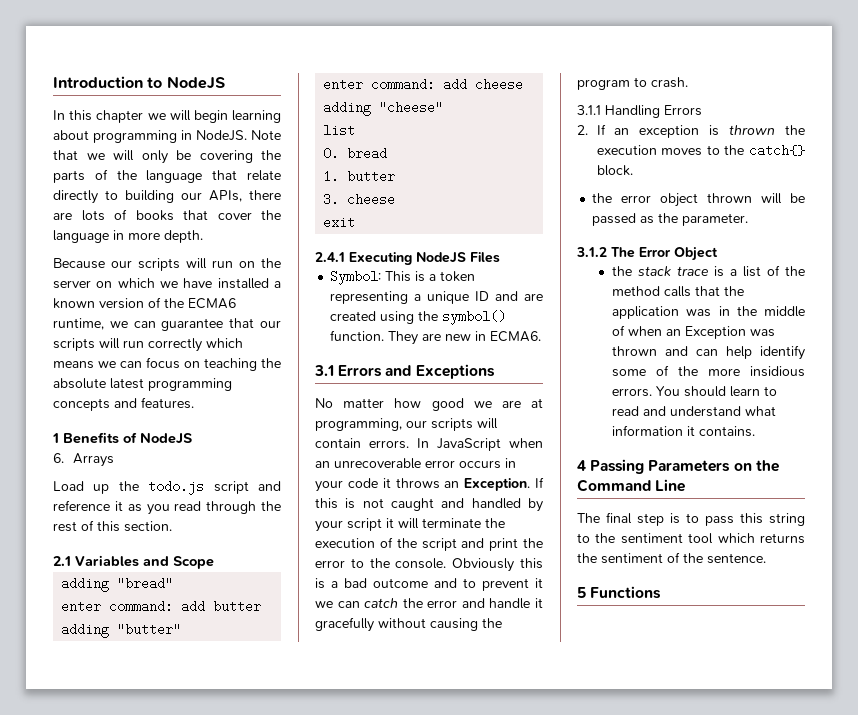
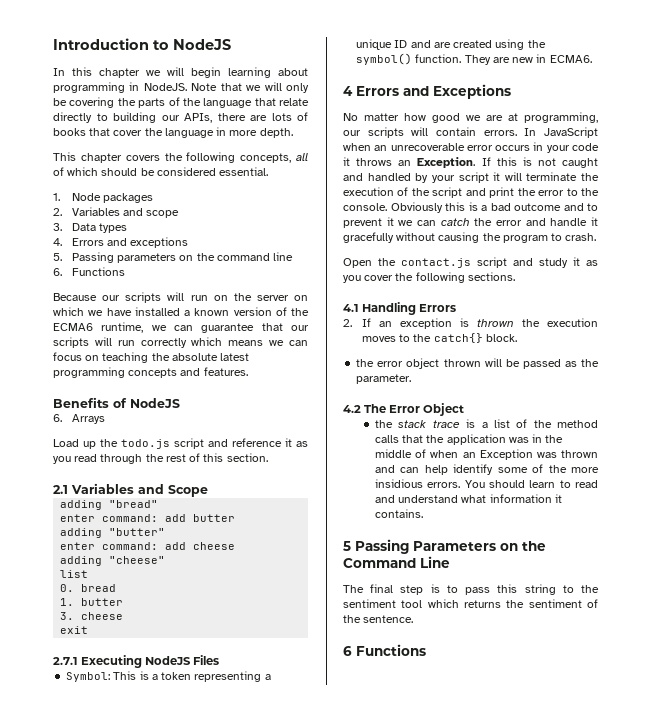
+ This chapter covers the following concepts, all of which should be considered essential.
+ 1. Node packages
+ 2. Variables and scope
+ 3. Data types
+ 4. Errors and exceptions
+ 5. Passing parameters on the command line
+ 6. Functions
- 1 Benefits of NodeJS
+ Benefits of NodeJS
- 2.4.1 Executing NodeJS Files
+ 2.7.1 Executing NodeJS Files
- 3.1 Errors and Exceptions
+ 4 Errors and Exceptions
- 3.1.1 Handling Errors
+ Open the contact.js script and study it as you cover the following sections.
+ 4.1 Handling Errors
- 3.1.2 The Error Object
+ 4.2 The Error Object
- 4 Passing Parameters on the Command Line
+ 5 Passing Parameters on the Command Line
- 5 Functions
+ 6 Functions

